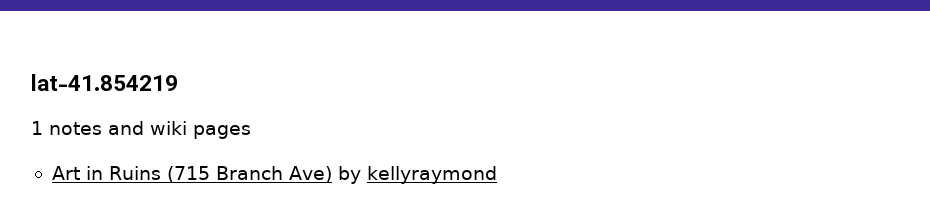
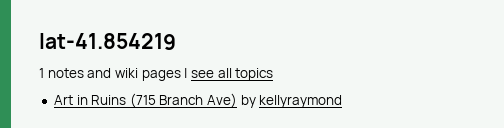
- 1 notes and wiki pages
+ 1 notes and wiki pages | see all topics

